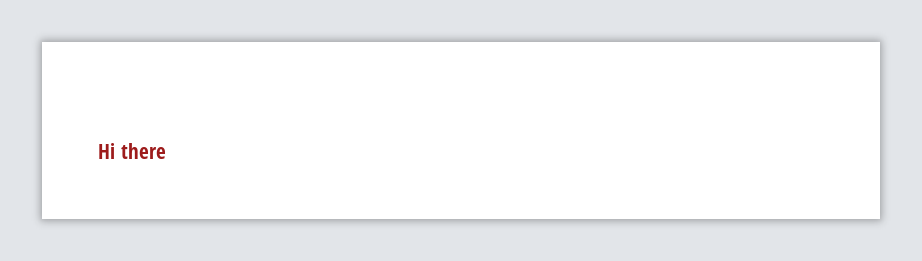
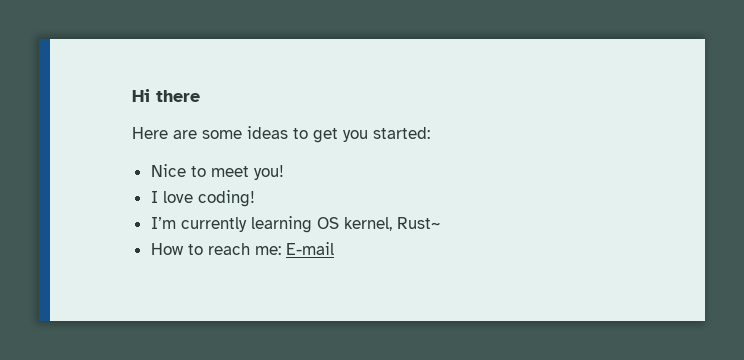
+ Here are some ideas to get you started:
+ Nice to meet you!
+ I love coding!
+ I’m currently learning OS kernel, Rust~
+ How to reach me: E-mail

